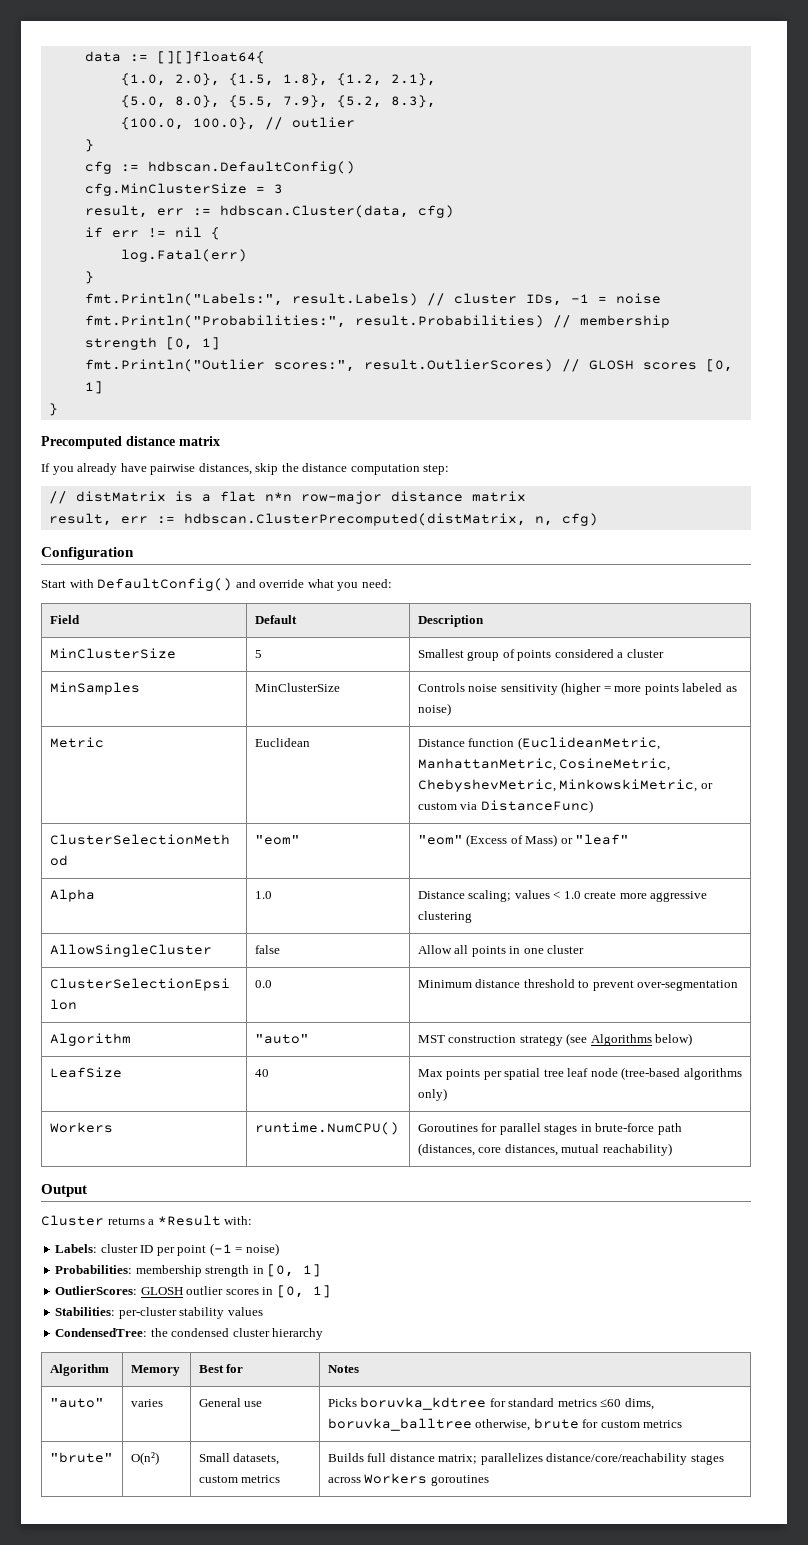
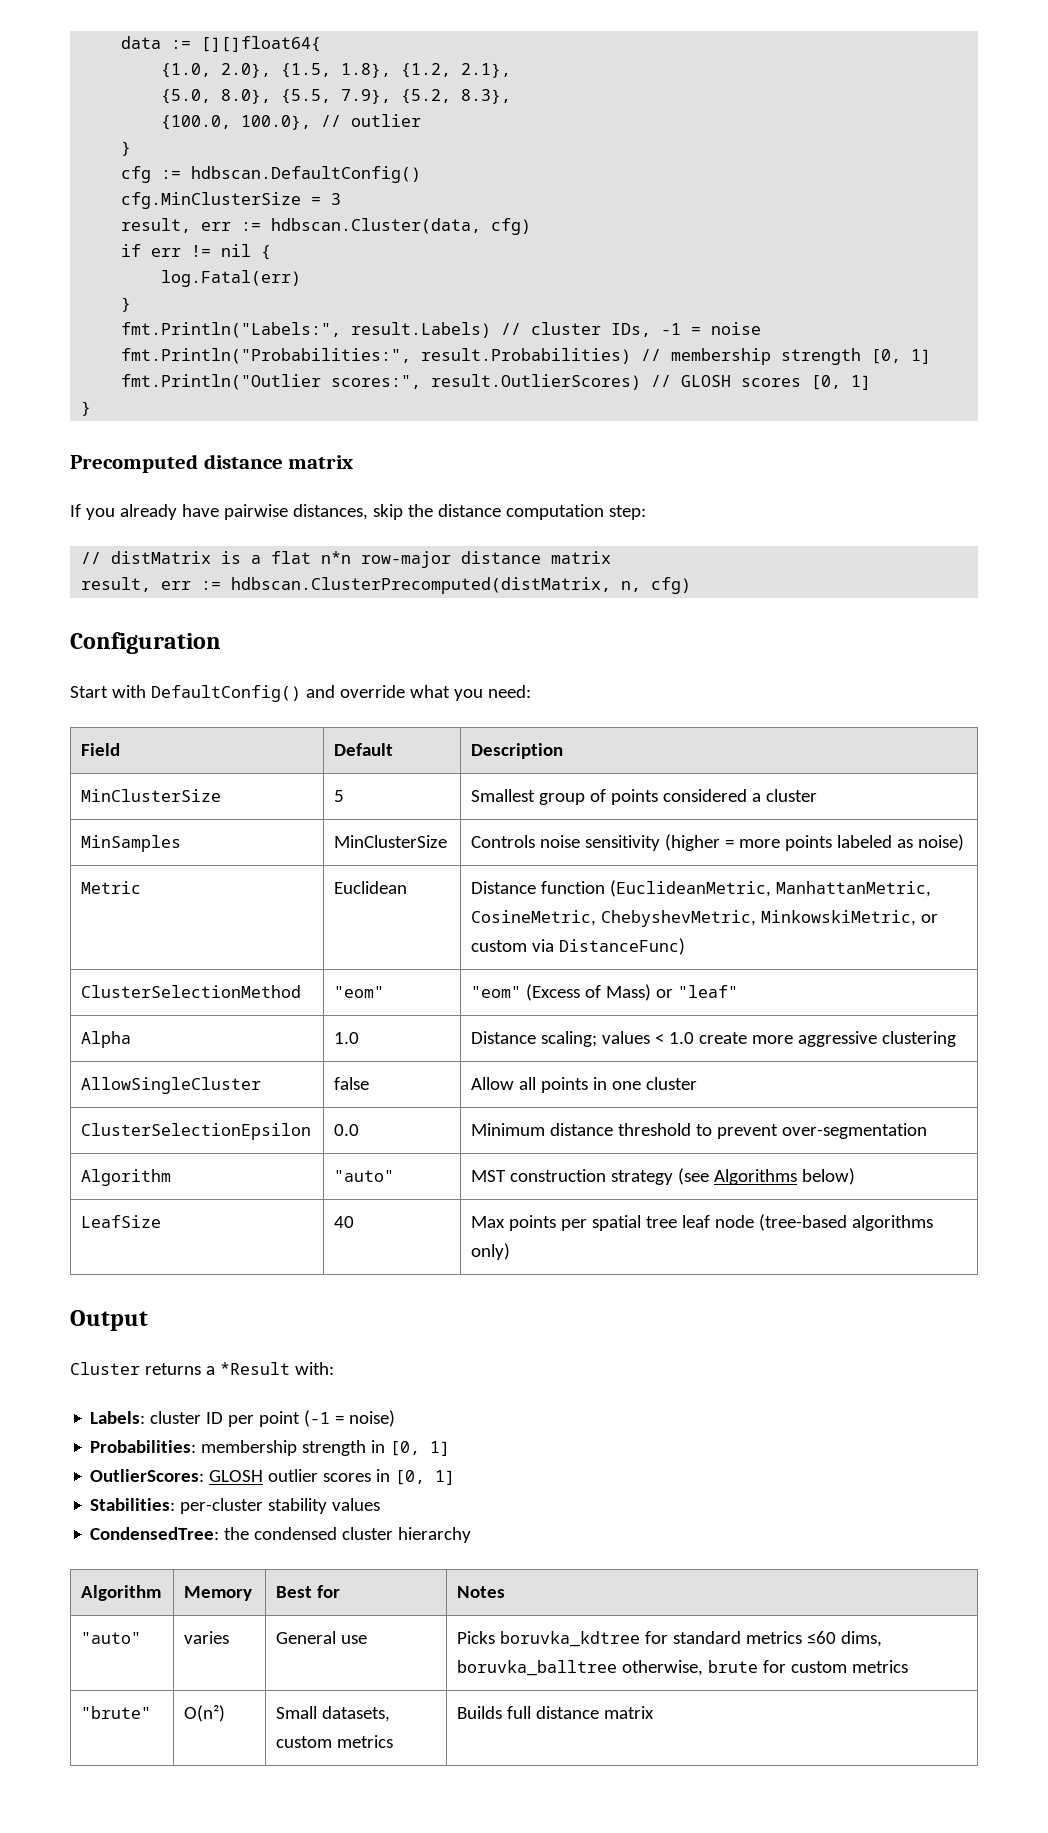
- Workers | runtime.NumCPU() | Goroutines for parallel stages in brute-force path (distances, core distances, mutual reachability)
- "brute" | O(n²) | Small datasets, custom metrics | Builds full distance matrix; parallelizes distance/core/reachability stages across Workers goroutines
+ "brute" | O(n²) | Small datasets, custom metrics | Builds full distance matrix

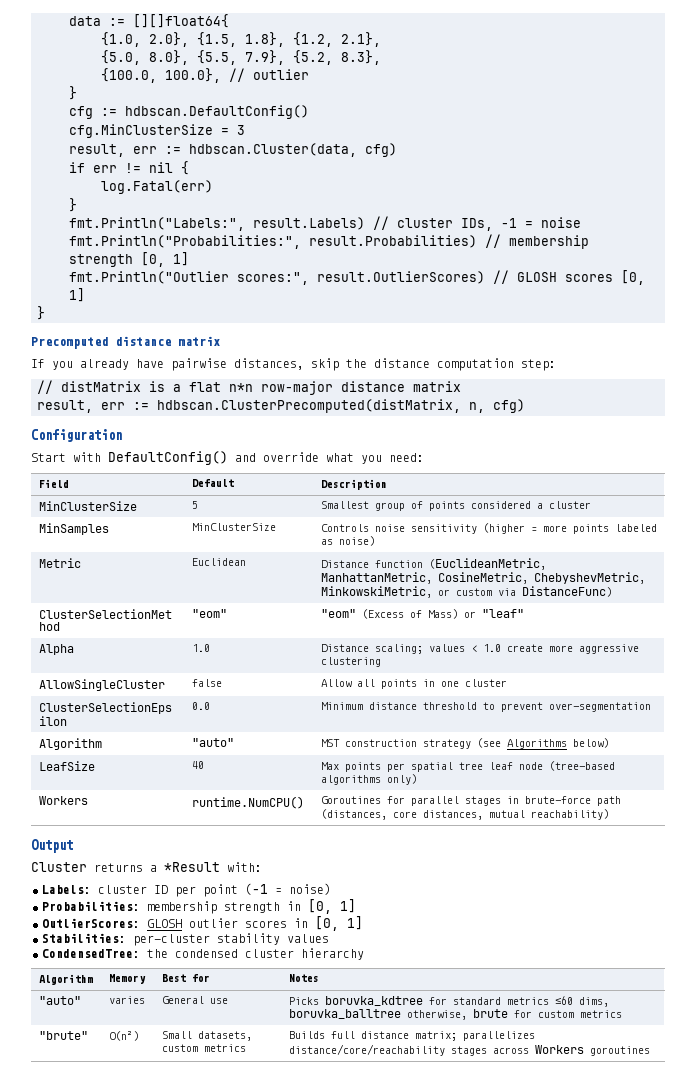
+ Workers | runtime.NumCPU() | Goroutines for parallel stages in brute-force path (distances, core distances, mutual reachability)
- "brute" | O(n²) | Small datasets, custom metrics | Builds full distance matrix
+ "brute" | O(n²) | Small datasets, custom metrics | Builds full distance matrix; parallelizes distance/core/reachability stages across Workers goroutines

